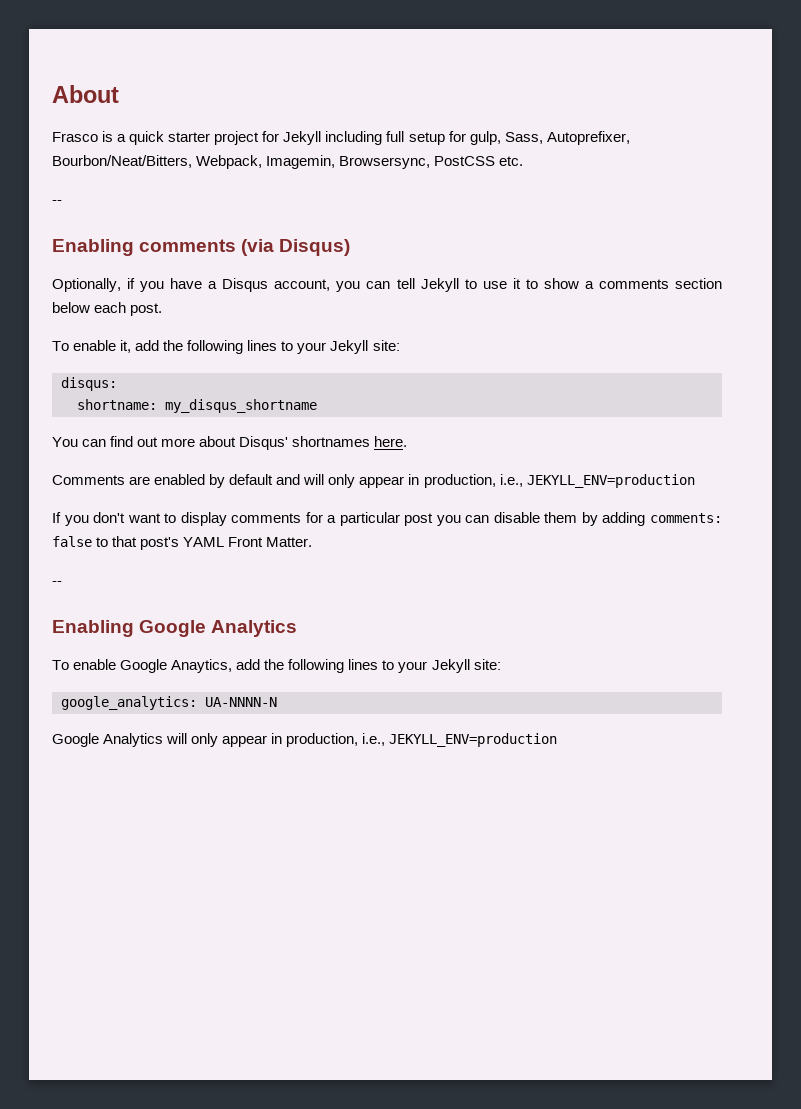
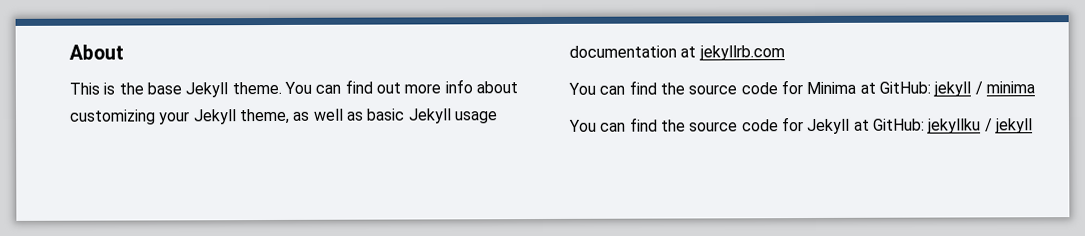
- Frasco is a quick starter project for Jekyll including full setup for gulp, Sass, Autoprefixer, Bourbon/Neat/Bitters, Webpack, Imagemin, Browsersync, PostCSS etc.
- --
- Enabling comments (via Disqus)
- Optionally, if you have a Disqus account, you can tell Jekyll to use it to show a comments section below each post.
- To enable it, add the following lines to your Jekyll site:
- disqus:
- shortname: my_disqus_shortname
- You can find out more about Disqus' shortnames here.
- Comments are enabled by default and will only appear in production, i.e., JEKYLL_ENV=production
- If you don't want to display comments for a particular post you can disable them by adding comments: false to that post's YAML Front Matter.
- --
- Enabling Google Analytics
- To enable Google Anaytics, add the following lines to your Jekyll site:
- google_analytics: UA-NNNN-N
- Google Analytics will only appear in production, i.e., JEKYLL_ENV=production
+ This is the base Jekyll theme. You can find out more info about customizing your Jekyll theme, as well as basic Jekyll usage documentation at jekyllrb.com
+ You can find the source code for Minima at GitHub: jekyll / minima
+ You can find the source code for Jekyll at GitHub: jekyllku / jekyll

